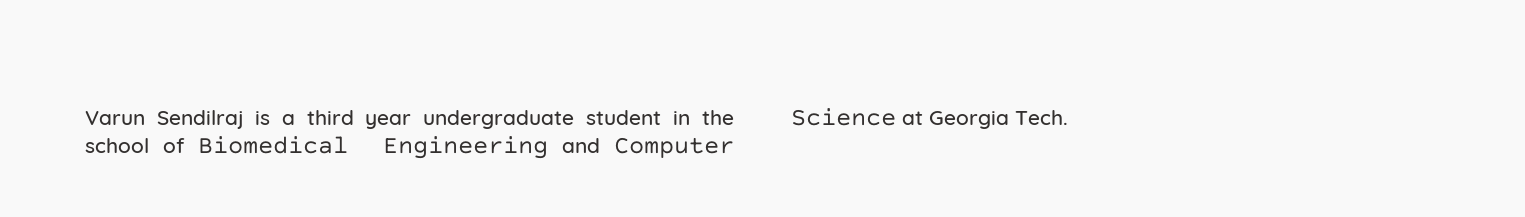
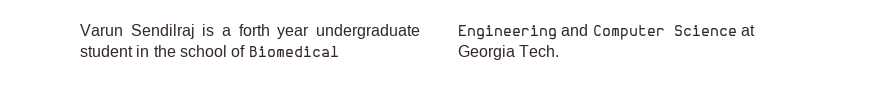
- Varun Sendilraj is a third year undergraduate student in the school of Biomedical Engineering and Computer Science at Georgia Tech.
+ Varun Sendilraj is a forth year undergraduate student in the school of Biomedical Engineering and Computer Science at Georgia Tech.

